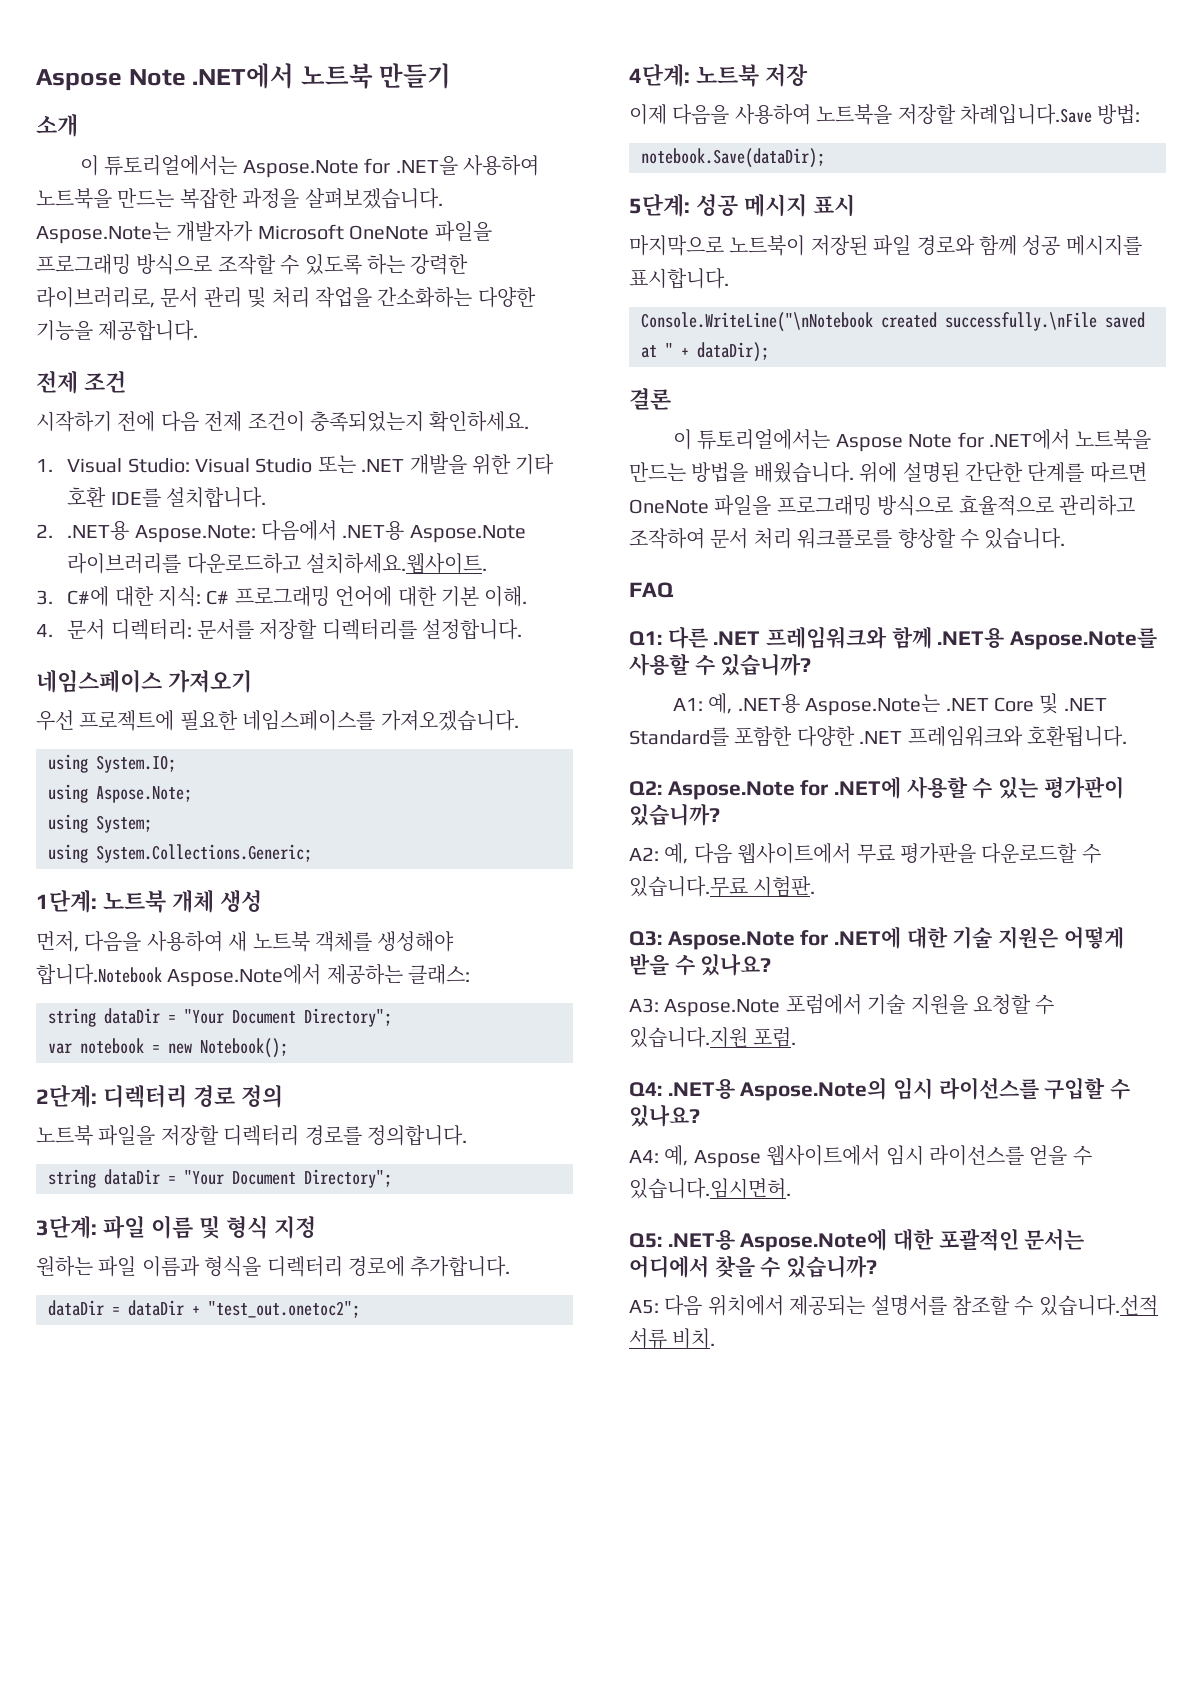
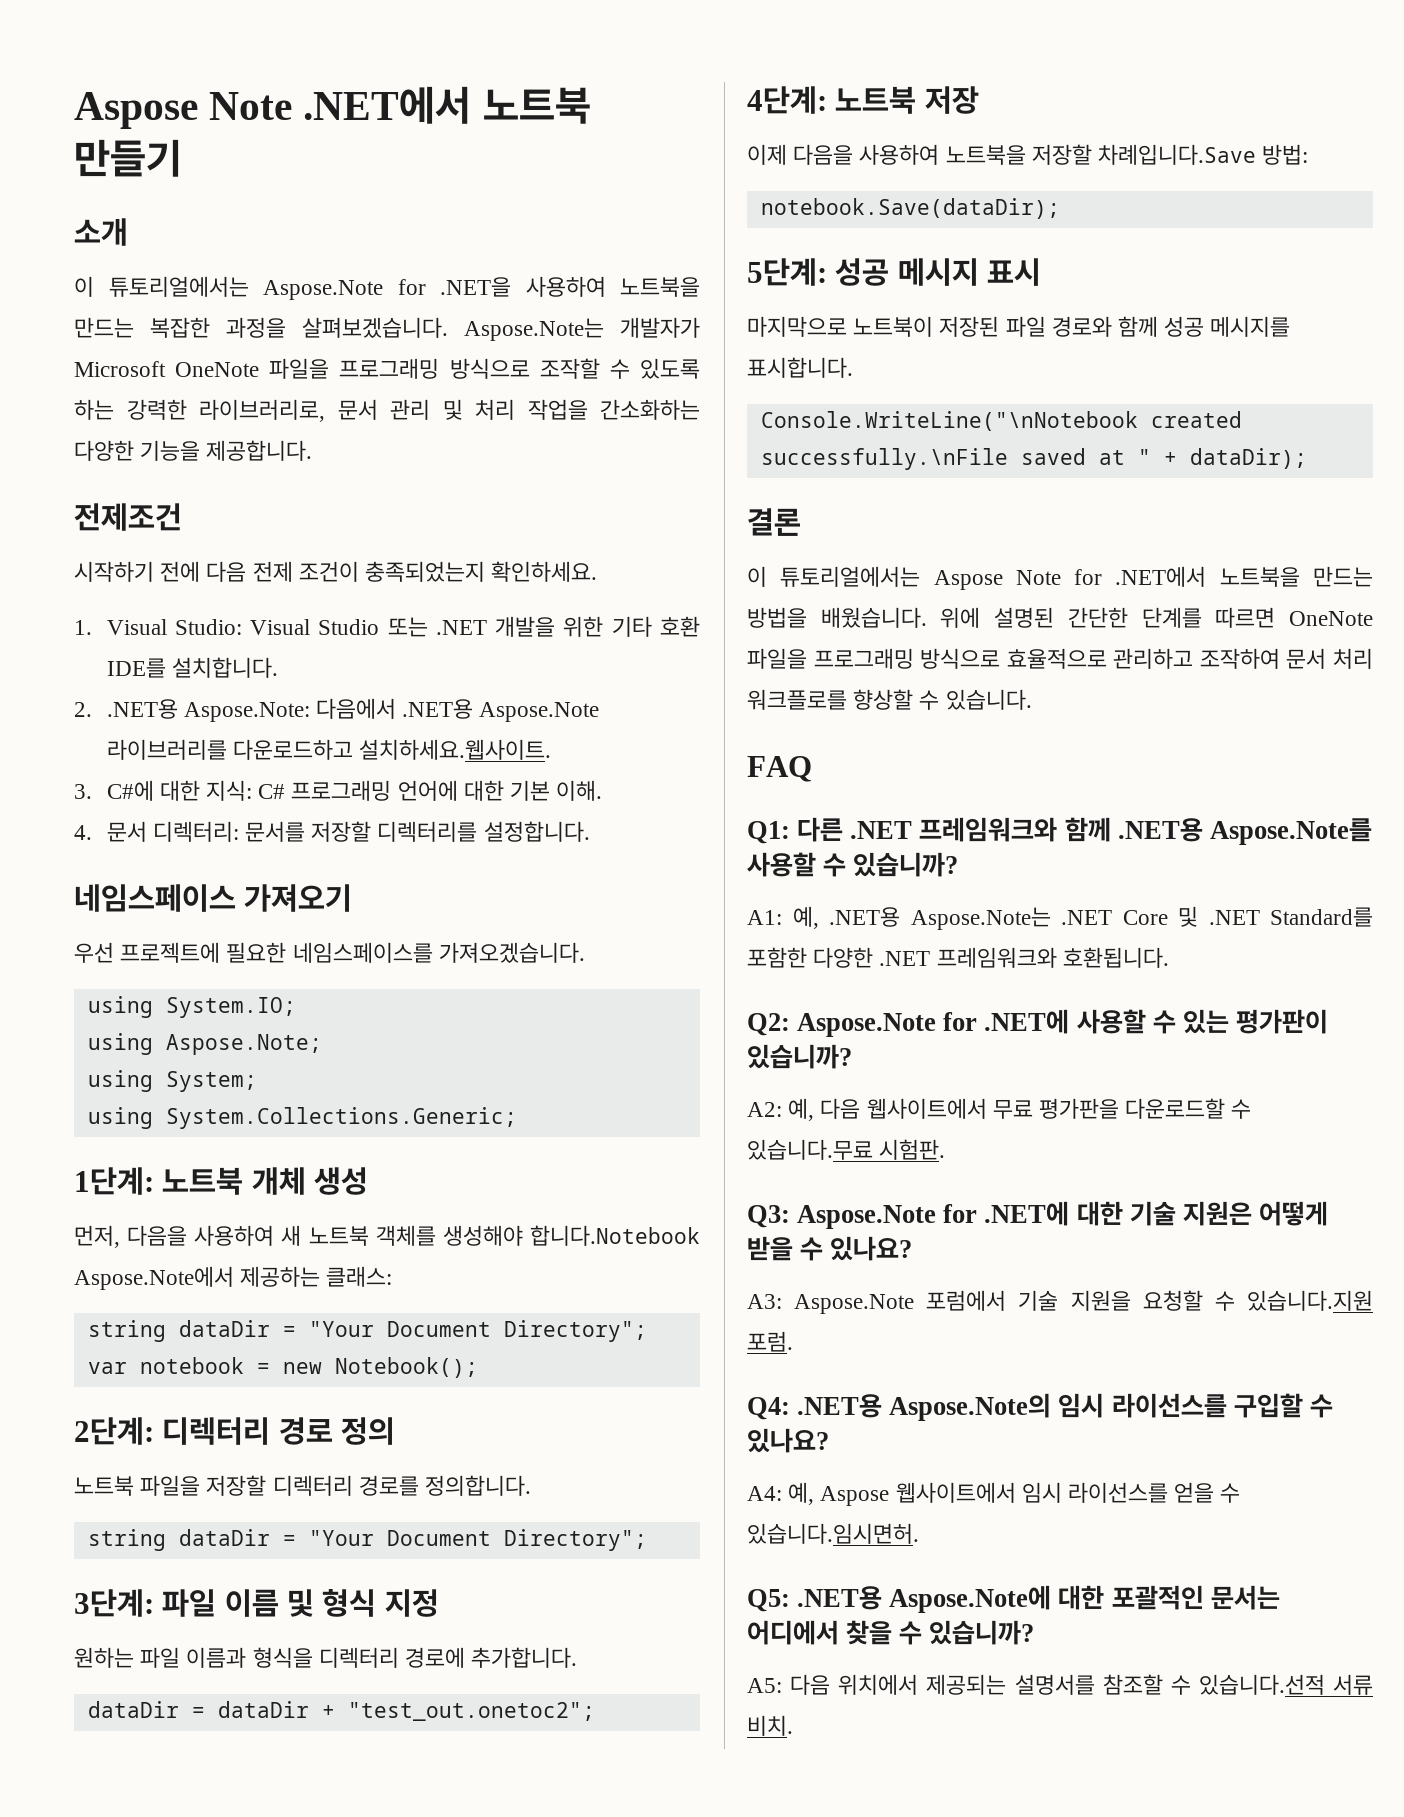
- 전제 조건
+ 전제조건

